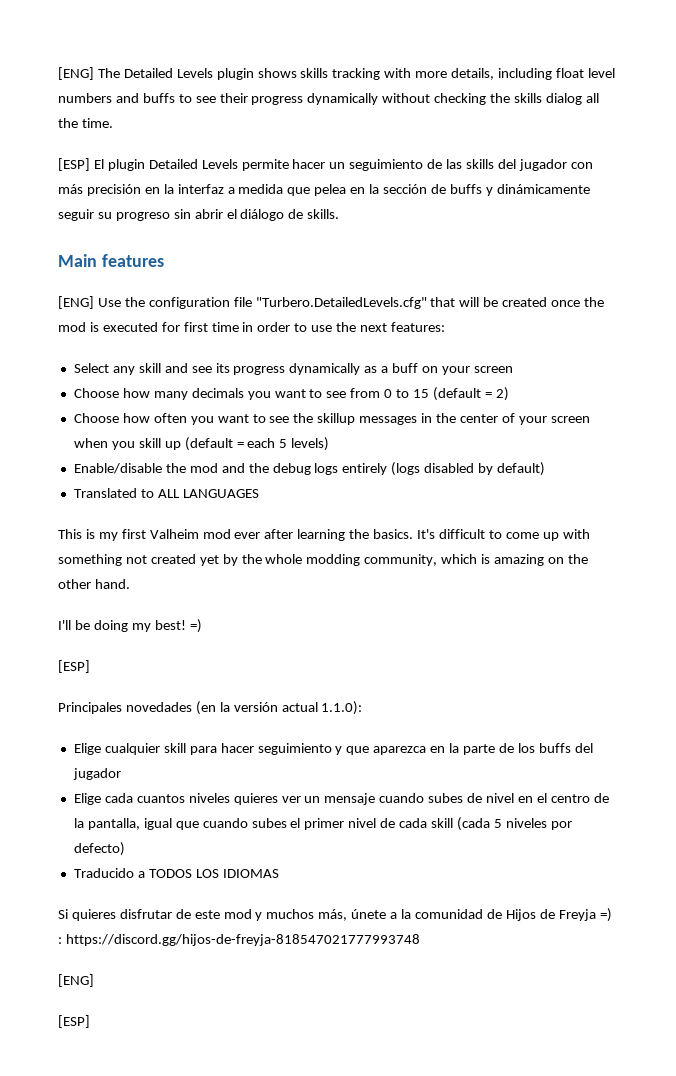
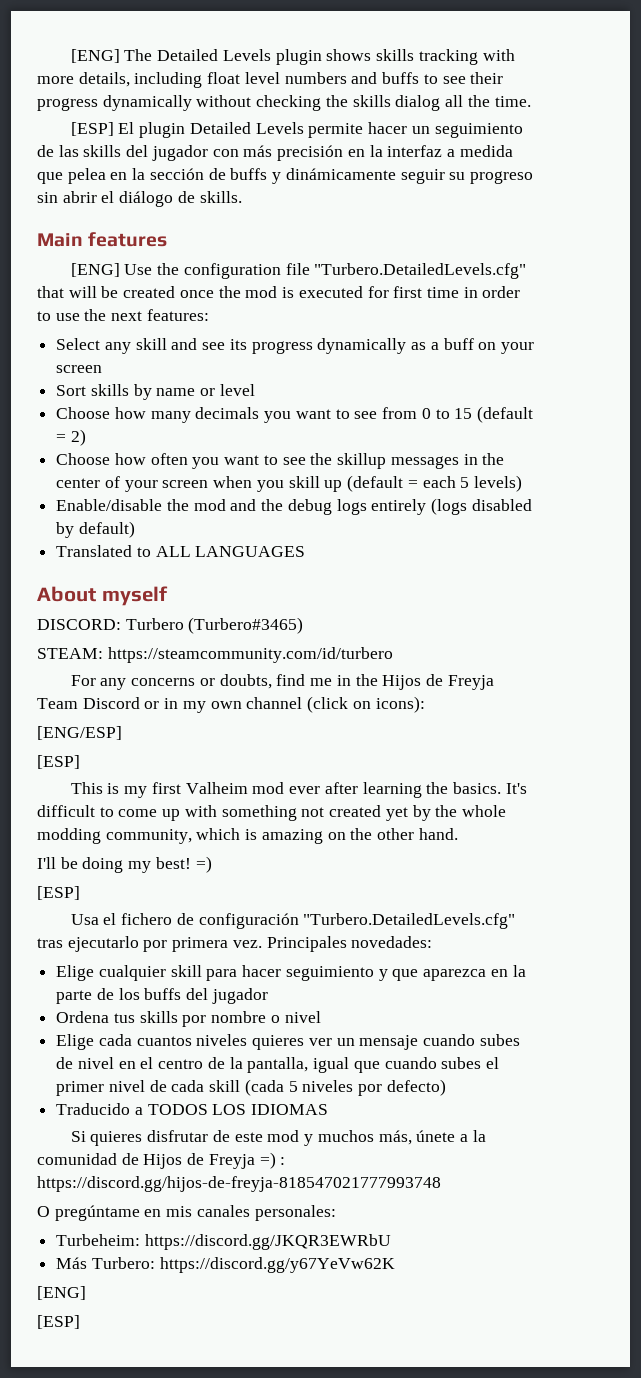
+ Sort skills by name or level
+ About myself
+ DISCORD: Turbero (Turbero#3465)
+ STEAM: https://steamcommunity.com/id/turbero
+ For any concerns or doubts, find me in the Hijos de Freyja Team Discord or in my own channel (click on icons):
+ [ENG/ESP]
+ [ESP]
- Principales novedades (en la versión actual 1.1.0):
+ Usa el fichero de configuración "Turbero.DetailedLevels.cfg" tras ejecutarlo por primera vez. Principales novedades:
+ Ordena tus skills por nombre o nivel
+ O pregúntame en mis canales personales:
+ Turbeheim: https://discord.gg/JKQR3EWRbU
+ Más Turbero: https://discord.gg/y67YeVw62K

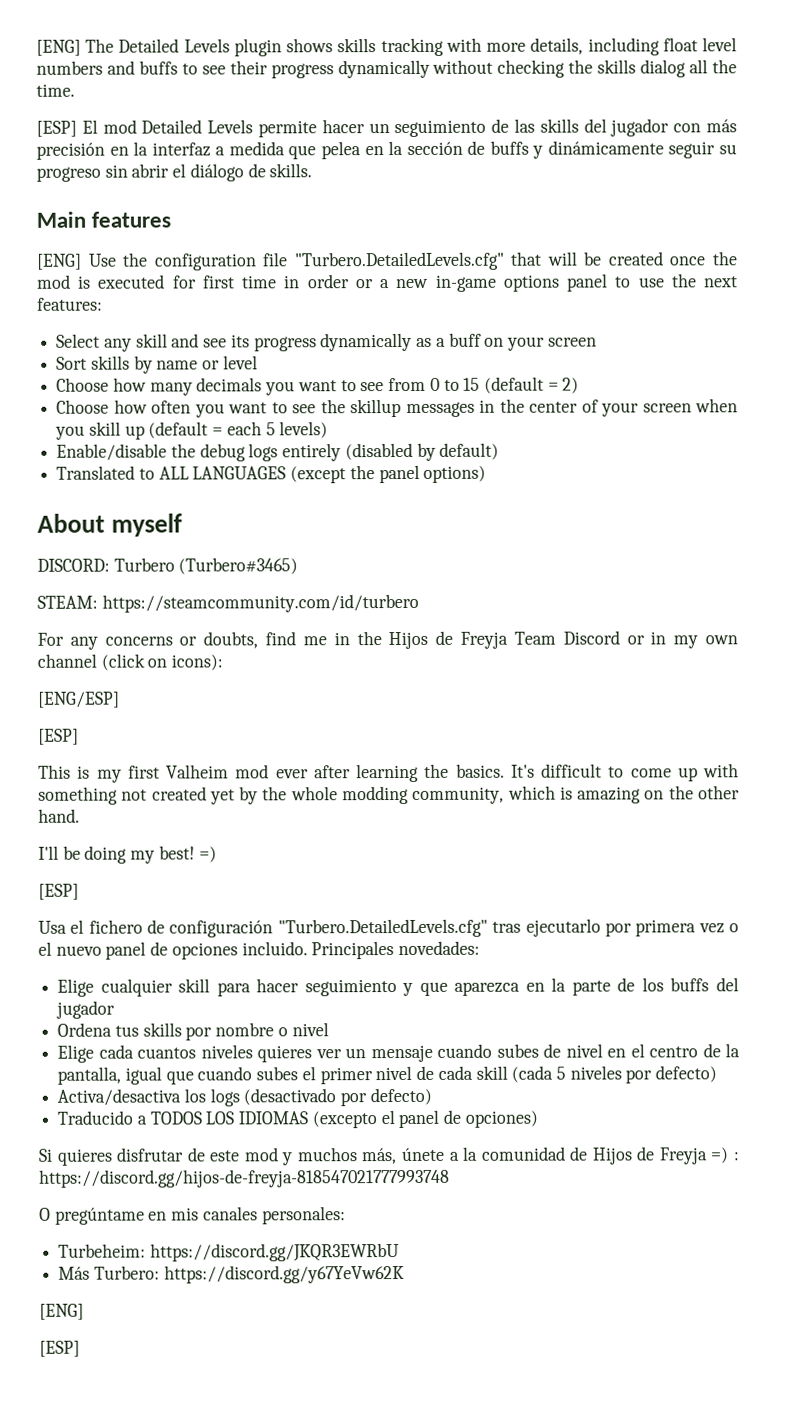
- [ESP] El plugin Detailed Levels permite hacer un seguimiento de las skills del jugador con más precisión en la interfaz a medida que pelea en la sección de buffs y dinámicamente seguir su progreso sin abrir el diálogo de skills.
+ [ESP] El mod Detailed Levels permite hacer un seguimiento de las skills del jugador con más precisión en la interfaz a medida que pelea en la sección de buffs y dinámicamente seguir su progreso sin abrir el diálogo de skills.
- [ENG] Use the configuration file "Turbero.DetailedLevels.cfg" that will be created once the mod is executed for first time in order to use the next features:
+ [ENG] Use the configuration file "Turbero.DetailedLevels.cfg" that will be created once the mod is executed for first time in order or a new in-game options panel to use the next features:
- Enable/disable the mod and the debug logs entirely (logs disabled by default)
+ Enable/disable the debug logs entirely (disabled by default)
- Translated to ALL LANGUAGES
+ Translated to ALL LANGUAGES (except the panel options)
- Usa el fichero de configuración "Turbero.DetailedLevels.cfg" tras ejecutarlo por primera vez.
+ Usa el fichero de configuración "Turbero.DetailedLevels.cfg" tras ejecutarlo por primera vez o el nuevo panel de opciones incluido.
+ Activa/desactiva los logs (desactivado por defecto)
- Traducido a TODOS LOS IDIOMAS
+ Traducido a TODOS LOS IDIOMAS (excepto el panel de opciones)

